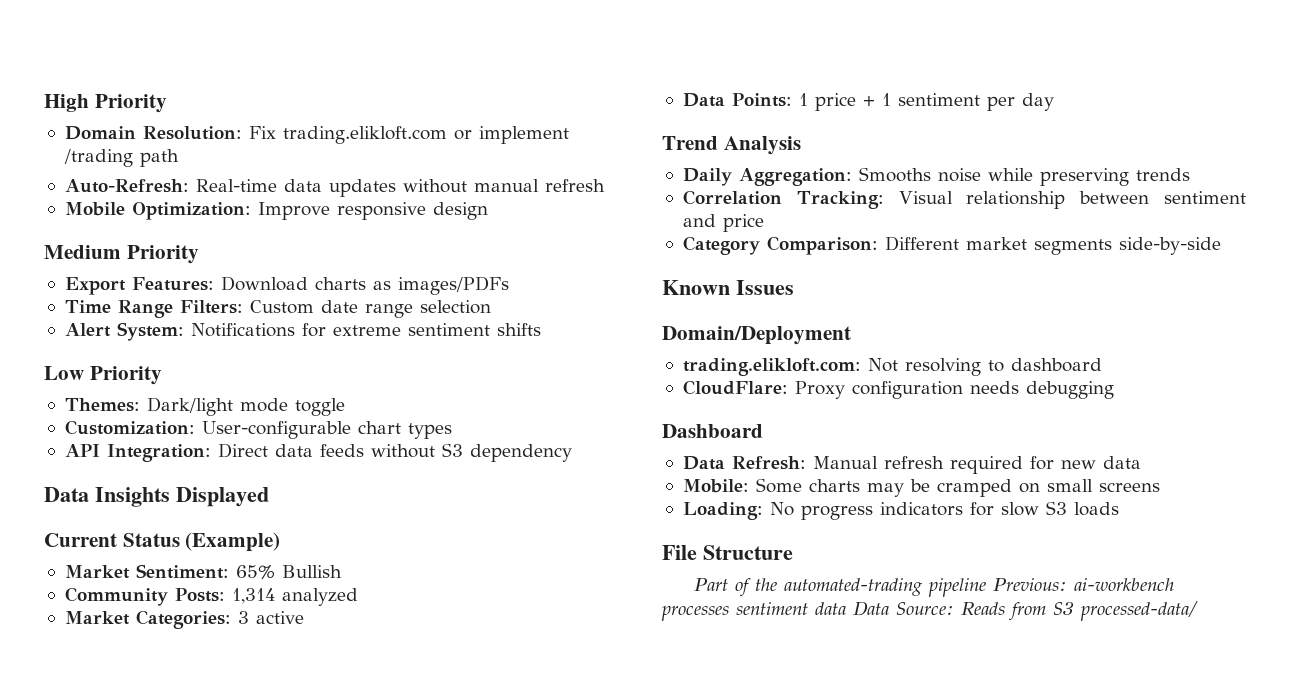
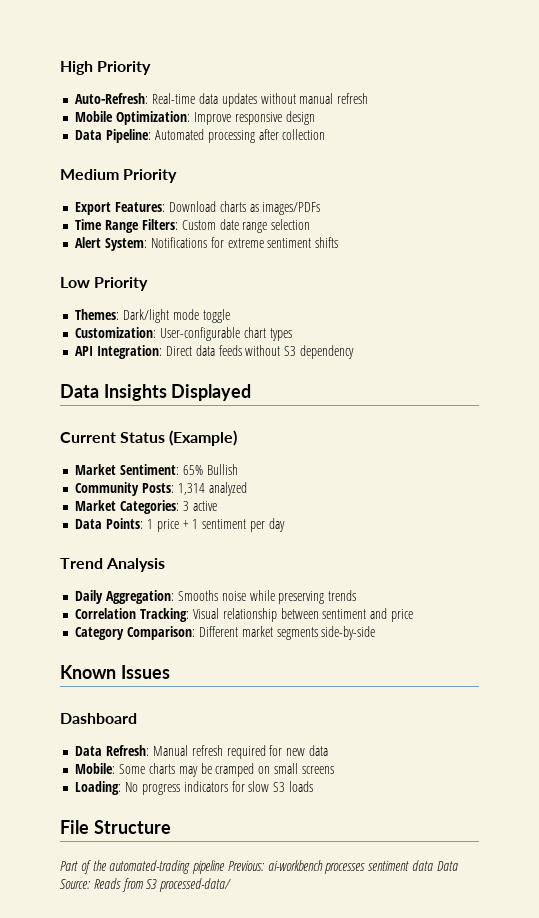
- Domain Resolution: Fix trading.elikloft.com or implement /trading path
+ Data Pipeline: Automated processing after collection
- Domain/Deployment
- trading.elikloft.com: Not resolving to dashboard
- CloudFlare: Proxy configuration needs debugging

